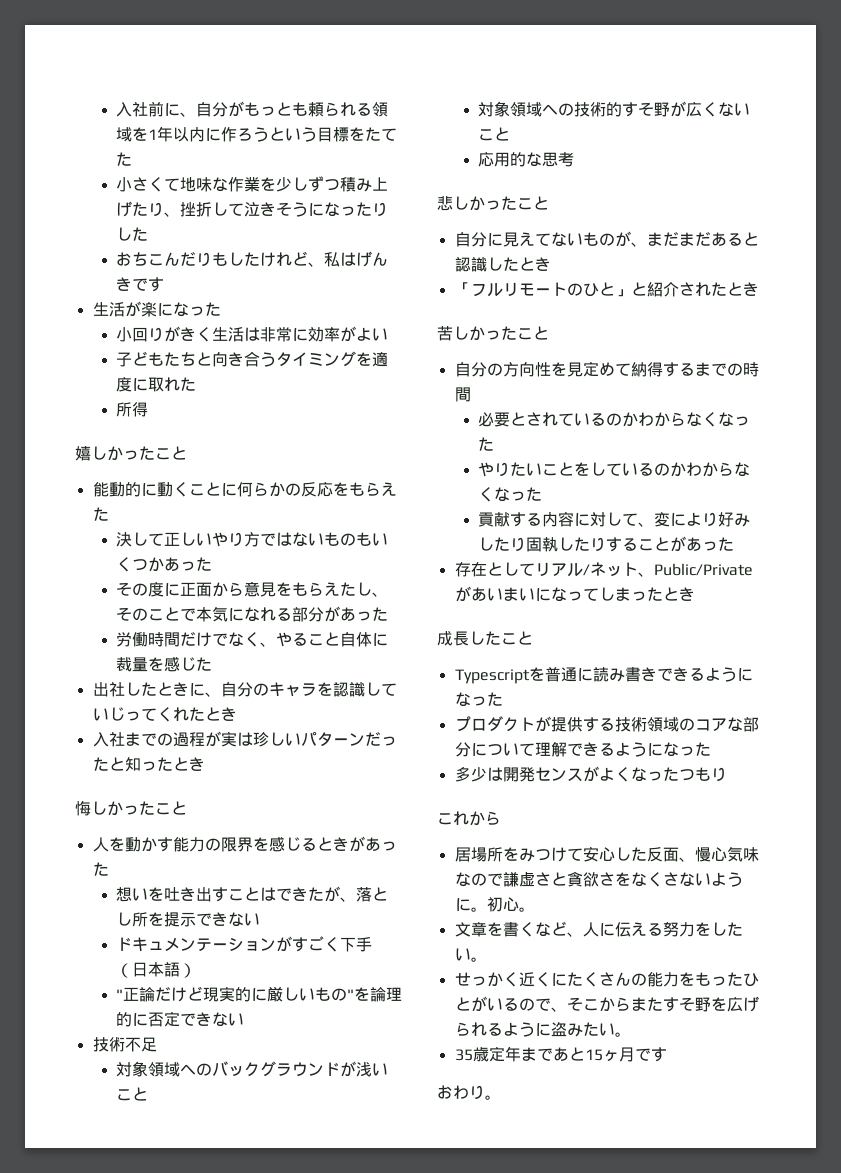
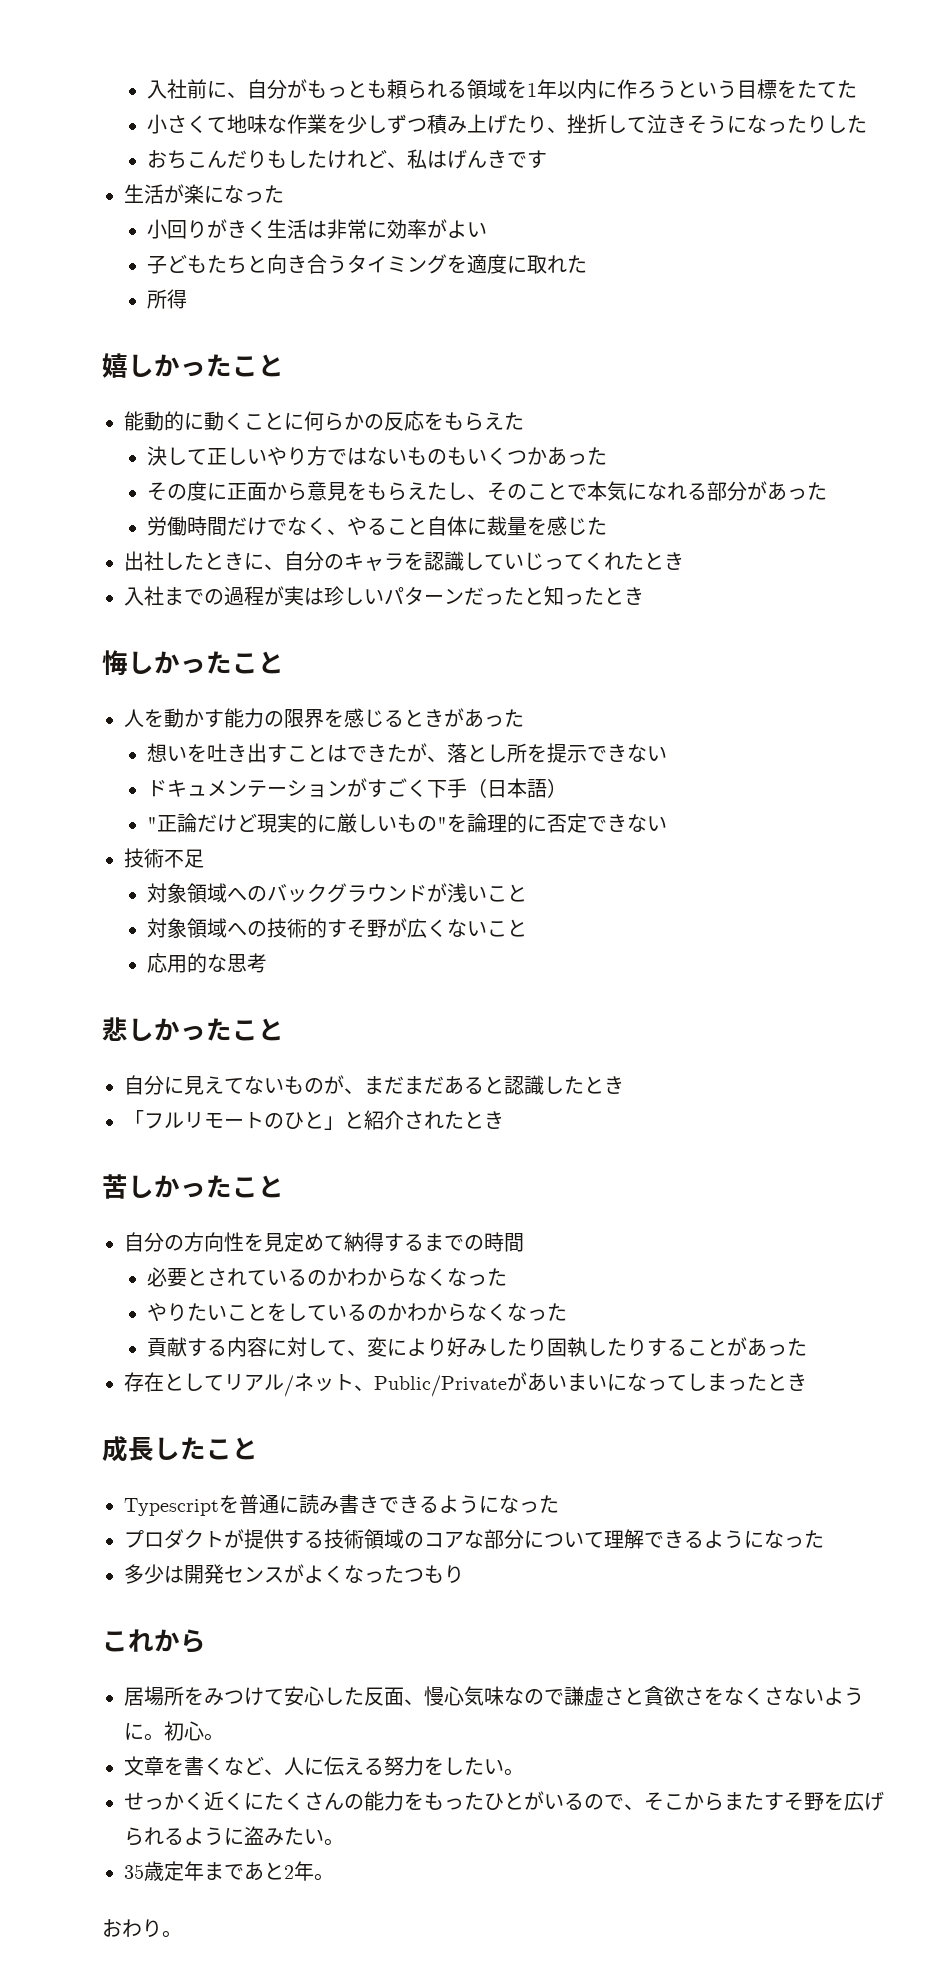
- 35歳定年まであと15ヶ月です
+ 35歳定年まであと2年。

